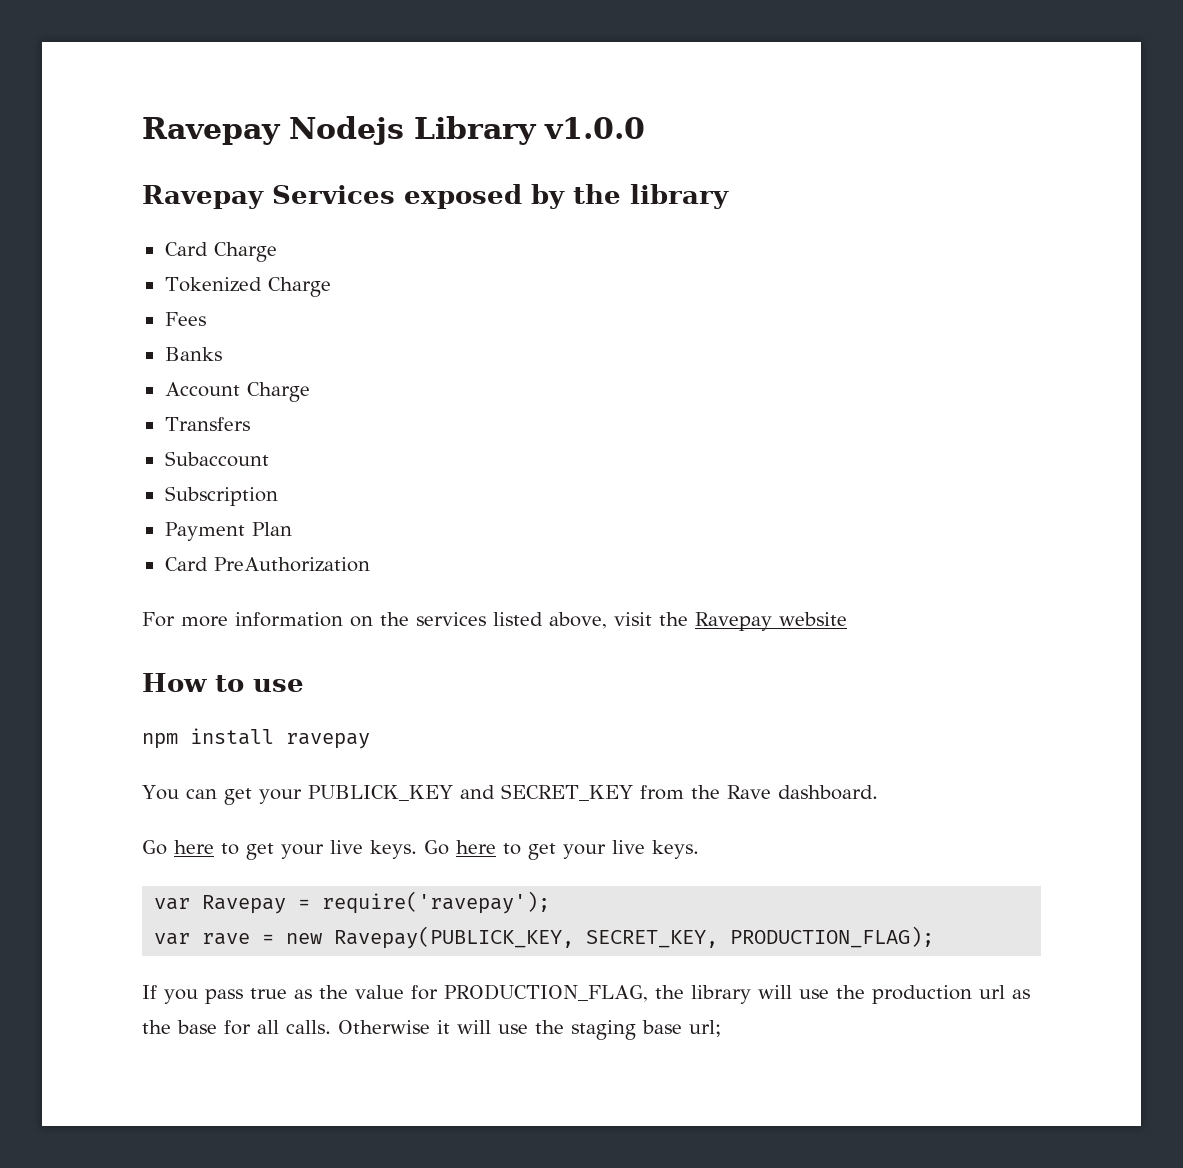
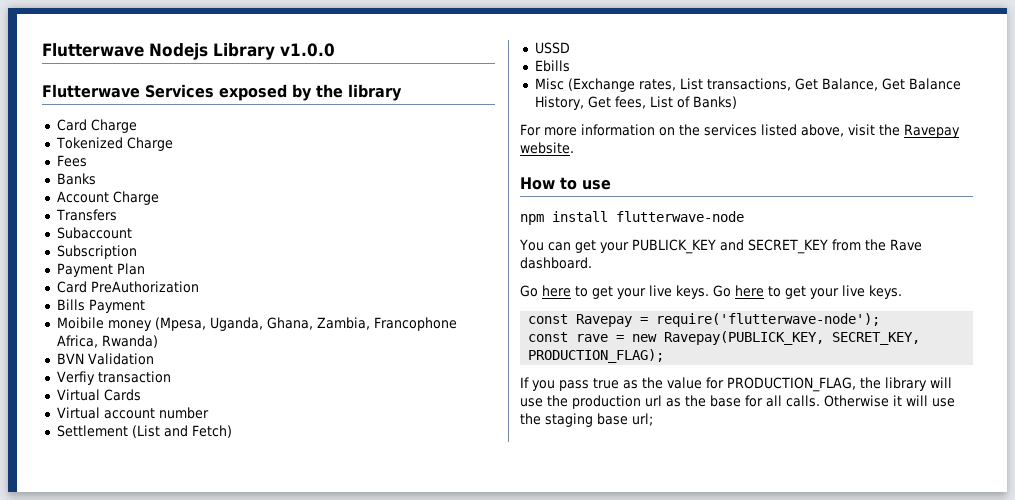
- Ravepay Nodejs Library v1.0.0
+ Flutterwave Nodejs Library v1.0.0
- Ravepay Services exposed by the library
+ Flutterwave Services exposed by the library
+ Bills Payment
+ Moibile money (Mpesa, Uganda, Ghana, Zambia, Francophone Africa, Rwanda)
+ BVN Validation
+ Verfiy transaction
+ Virtual Cards
+ Virtual account number
+ Settlement (List and Fetch)
+ USSD
+ Ebills
+ Misc (Exchange rates, List transactions, Get Balance, Get Balance History, Get fees, List of Banks)
- For more information on the services listed above, visit the Ravepay website
+ For more information on the services listed above, visit the Ravepay website.
- npm install ravepay
+ npm install flutterwave-node
- var Ravepay = require('ravepay');
- var rave = new Ravepay(PUBLICK_KEY, SECRET_KEY, PRODUCTION_FLAG);
+ const Ravepay = require('flutterwave-node');
+ const rave = new Ravepay(PUBLICK_KEY, SECRET_KEY, PRODUCTION_FLAG);

